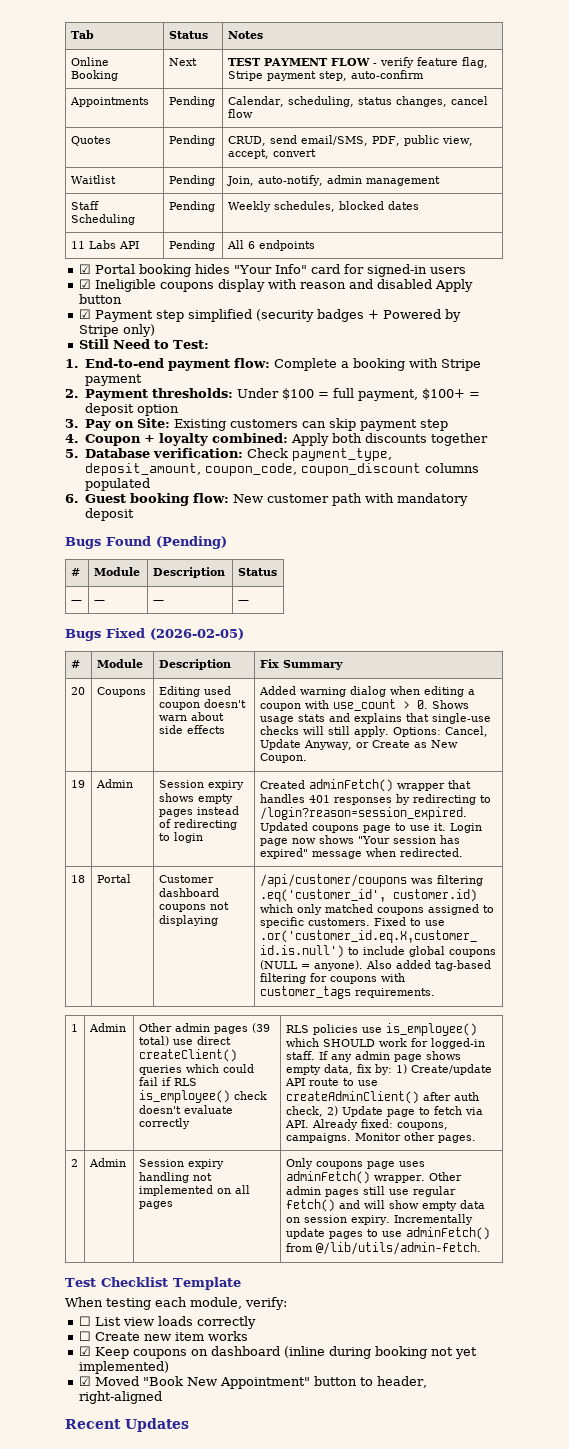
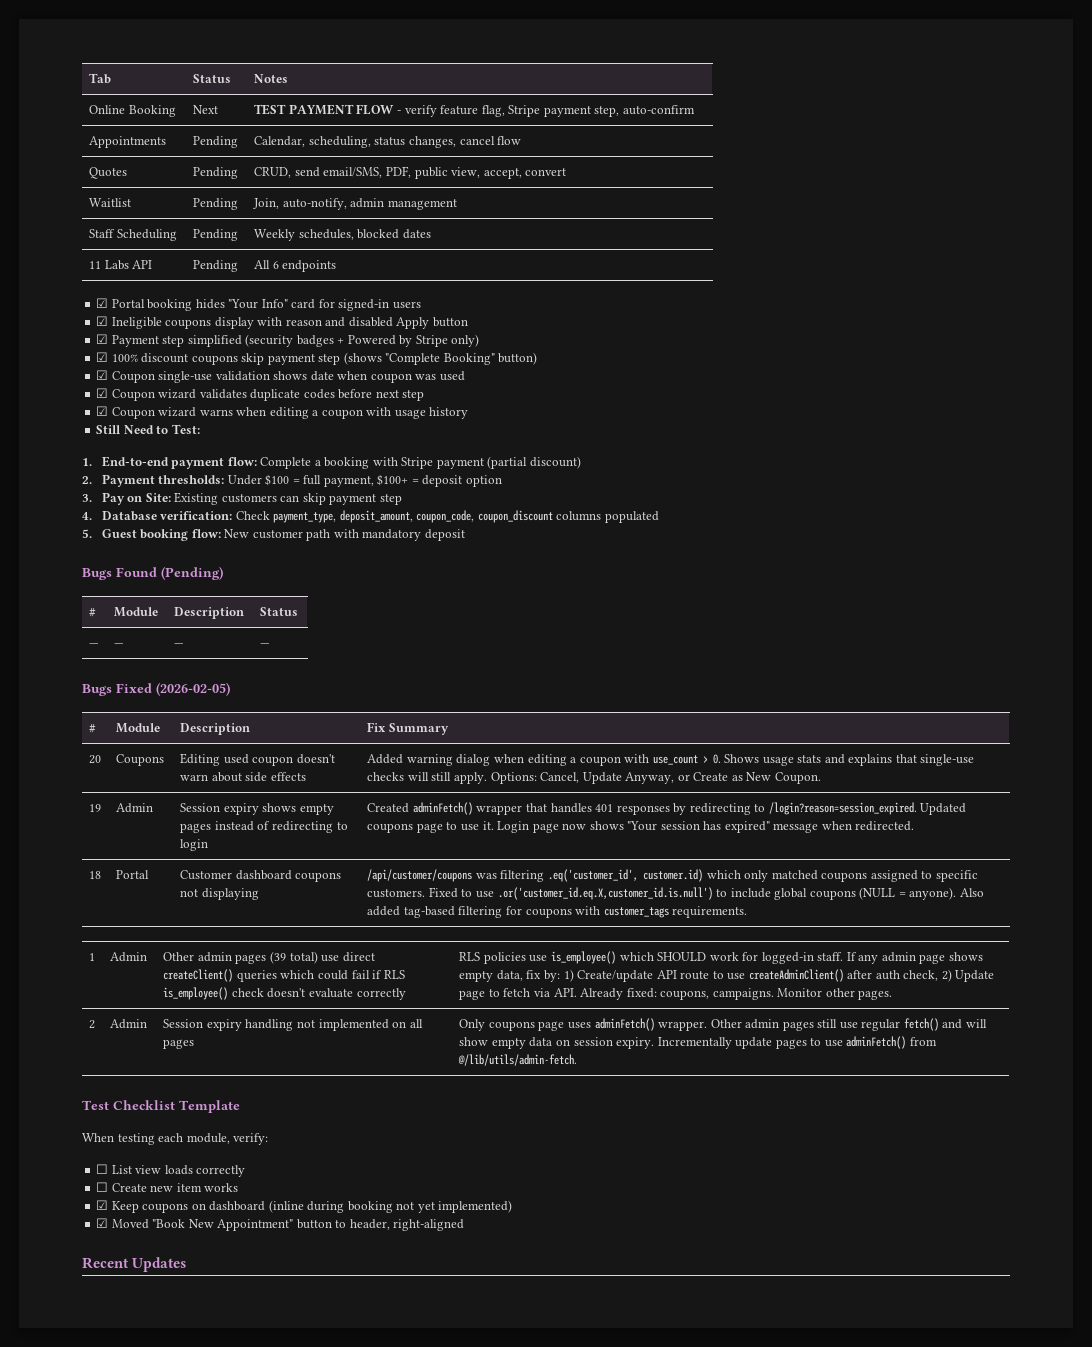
+ ☑ 100% discount coupons skip payment step (shows "Complete Booking" button)
+ ☑ Coupon single-use validation shows date when coupon was used
+ ☑ Coupon wizard validates duplicate codes before next step
+ ☑ Coupon wizard warns when editing a coupon with usage history
- 1. End-to-end payment flow: Complete a booking with Stripe payment
+ 1. End-to-end payment flow: Complete a booking with Stripe payment (partial discount)
- 4. Coupon + loyalty combined: Apply both discounts together
- 5. Database verification: Check payment_type, deposit_amount, coupon_code, coupon_discount columns populated
+ 4. Database verification: Check payment_type, deposit_amount, coupon_code, coupon_discount columns populated
- 6. Guest booking flow: New customer path with mandatory deposit
+ 5. Guest booking flow: New customer path with mandatory deposit

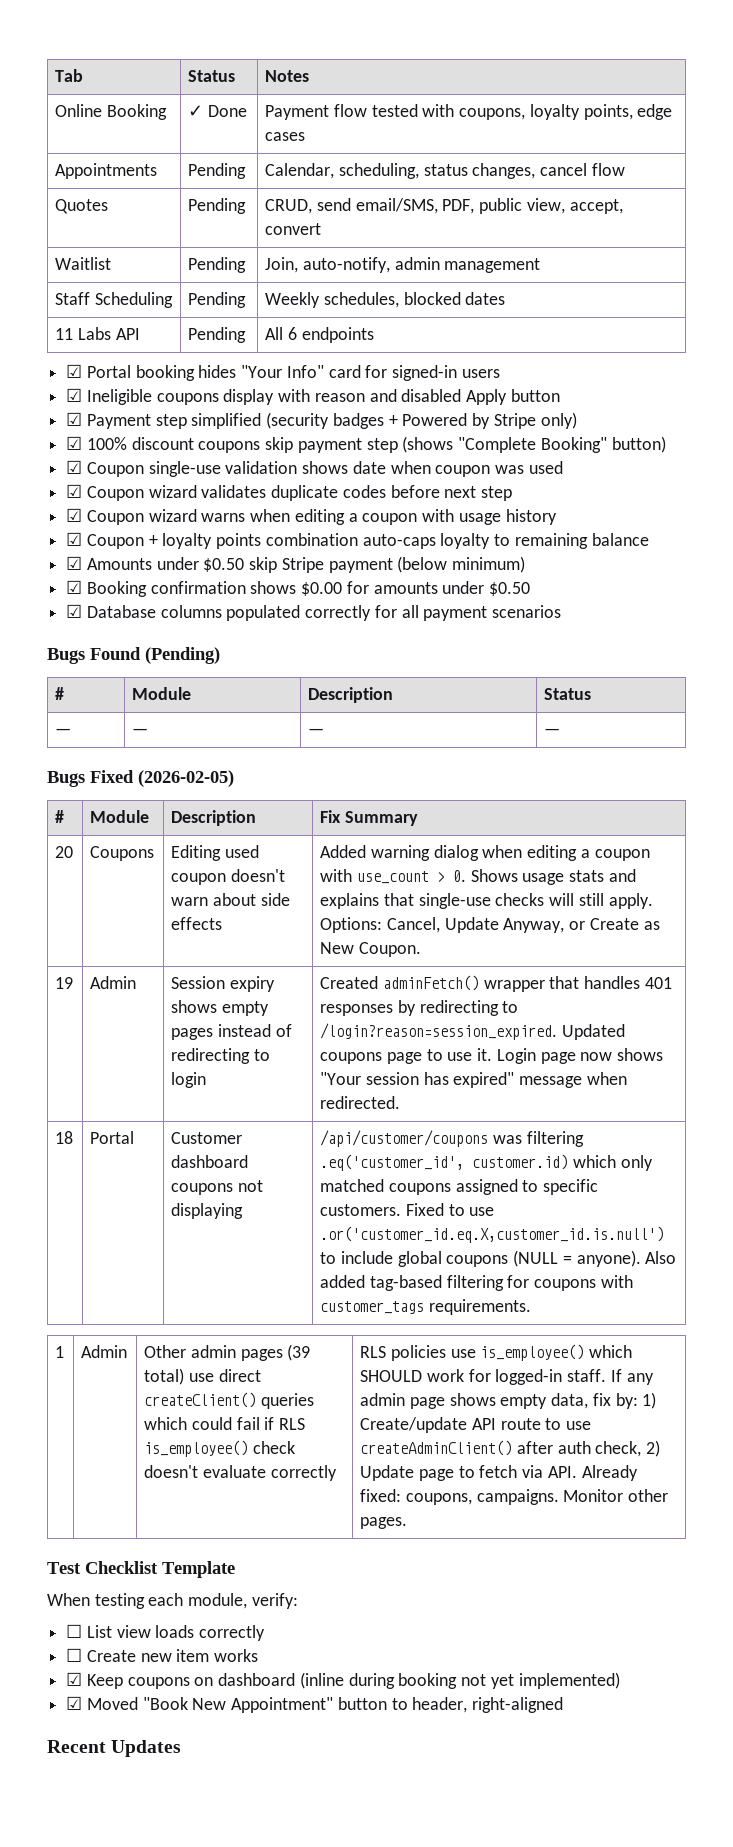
- Online Booking | Next | TEST PAYMENT FLOW - verify feature flag, Stripe payment step, auto-confirm
+ Online Booking | ✓ Done | Payment flow tested with coupons, loyalty points, edge cases
- Still Need to Test:
- 1. End-to-end payment flow: Complete a booking with Stripe payment (partial discount)
- 2. Payment thresholds: Under $100 = full payment, $100+ = deposit option
- 3. Pay on Site: Existing customers can skip payment step
- 4. Database verification: Check payment_type, deposit_amount, coupon_code, coupon_discount columns populated
- 5. Guest booking flow: New customer path with mandatory deposit
+ ☑ Coupon + loyalty points combination auto-caps loyalty to remaining balance
+ ☑ Amounts under $0.50 skip Stripe payment (below minimum)
+ ☑ Booking confirmation shows $0.00 for amounts under $0.50
+ ☑ Database columns populated correctly for all payment scenarios
- 2 | Admin | Session expiry handling not implemented on all pages | Only coupons page uses adminFetch() wrapper. Other admin pages still use regular fetch() and will show empty data on session expiry. Incrementally update pages to use adminFetch() from @/lib/utils/admin-fetch.

